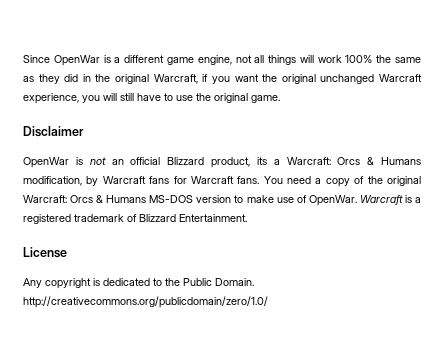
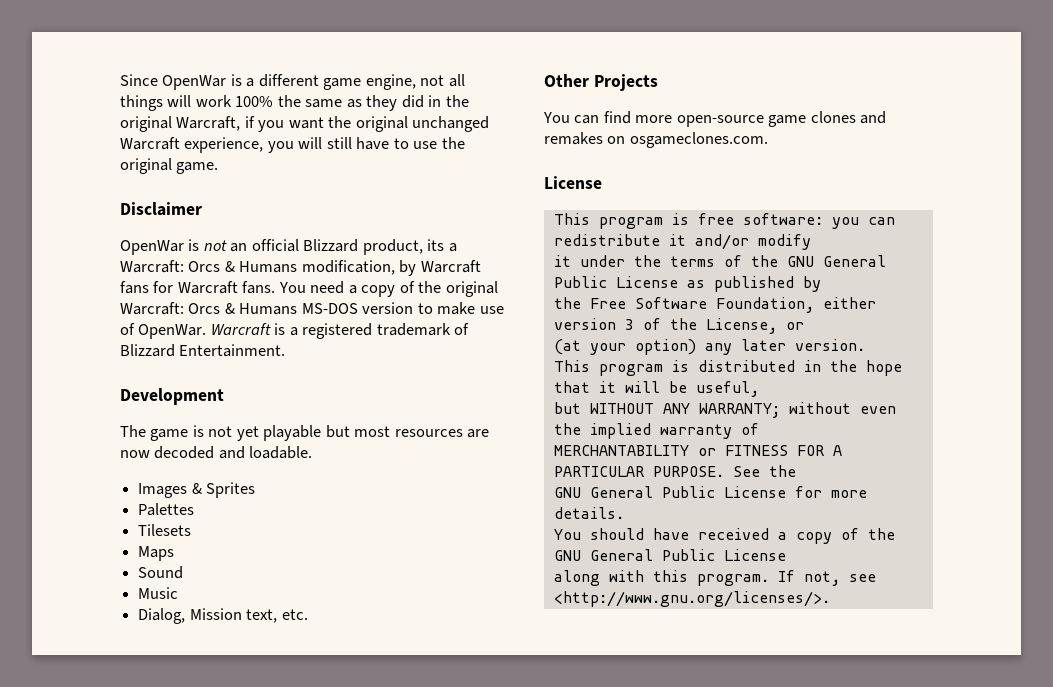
+ Development
+ The game is not yet playable but most resources are now decoded and loadable.
+ Images & Sprites
+ Palettes
+ Tilesets
+ Maps
+ Sound
+ Music
+ Dialog, Mission text, etc.
+ Other Projects
+ You can find more open-source game clones and remakes on osgameclones.com.
  License
- Any copyright is dedicated to the Public Domain. http://creativecommons.org/publicdomain/zero/1.0/
+ This program is free software: you can redistribute it and/or modify
+ it under the terms of the GNU General Public License as published by
+ the Free Software Foundation, either version 3 of the License, or
+ (at your option) any later version.
+ This program is distributed in the hope that it will be useful,
+ but WITHOUT ANY WARRANTY; without even the implied warranty of
+ MERCHANTABILITY or FITNESS FOR A PARTICULAR PURPOSE. See the
+ GNU General Public License for more details.
+ You should have received a copy of the GNU General Public License
+ along with this program. If not, see <http://www.gnu.org/licenses/>.

